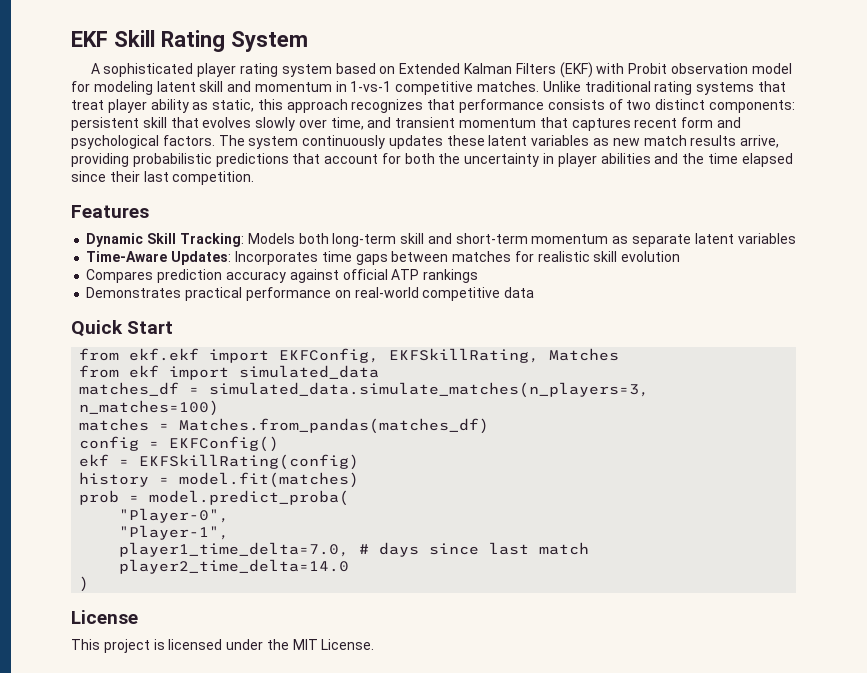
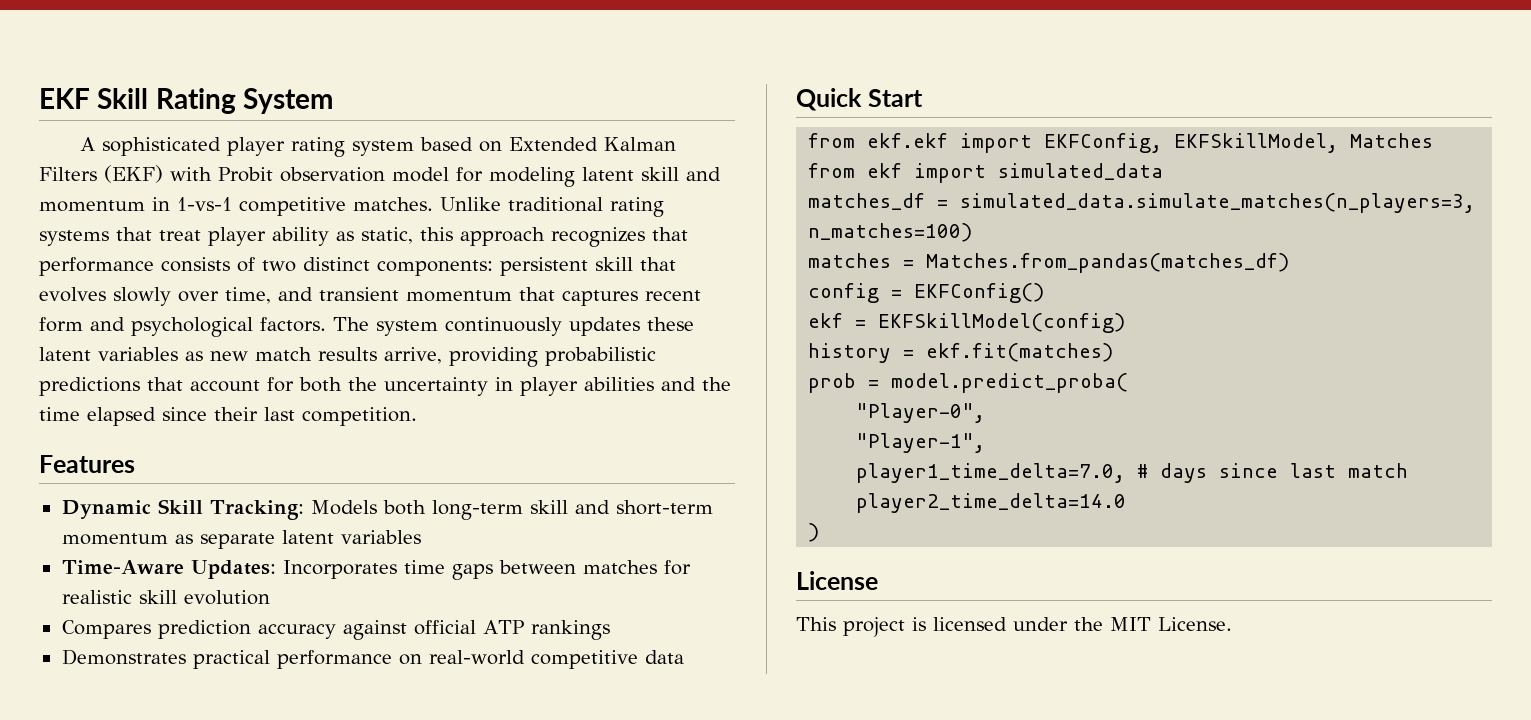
- from ekf.ekf import EKFConfig, EKFSkillRating, Matches
+ from ekf.ekf import EKFConfig, EKFSkillModel, Matches
- ekf = EKFSkillRating(config)
+ ekf = EKFSkillModel(config)
- history = model.fit(matches)
+ history = ekf.fit(matches)

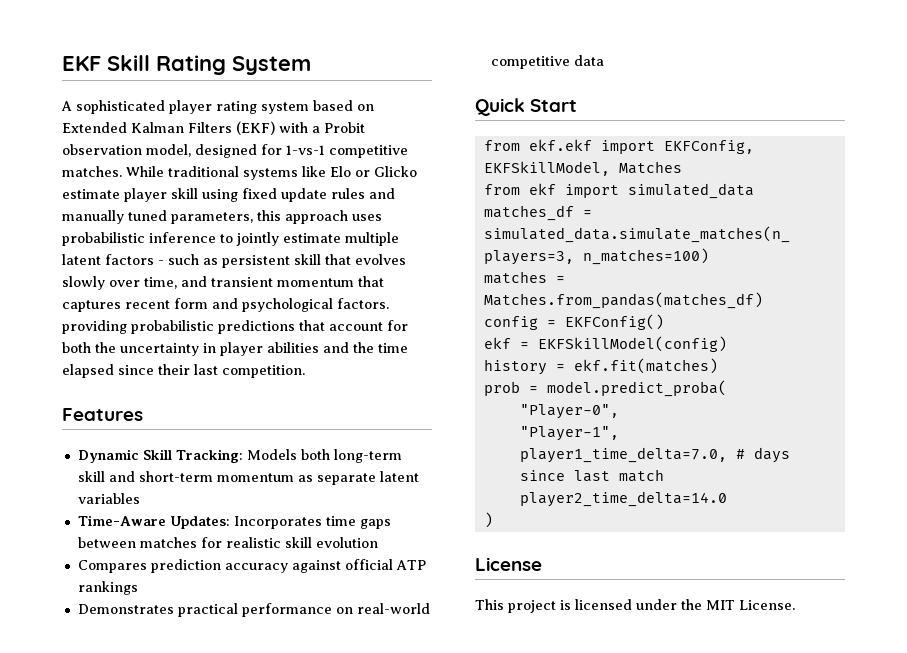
- A sophisticated player rating system based on Extended Kalman Filters (EKF) with Probit observation model for modeling latent skill and momentum in 1-vs-1 competitive matches. Unlike traditional rating systems that treat player ability as static, this approach recognizes that performance consists of two distinct components: persistent skill that evolves slowly over time, and transient momentum that captures recent form and psychological factors. The system continuously updates these latent variables as new match results arrive, providing probabilistic predictions that account for both the uncertainty in player abilities and the time elapsed since their last competition.
+ A sophisticated player rating system based on Extended Kalman Filters (EKF) with a Probit observation model, designed for 1-vs-1 competitive matches. While traditional systems like Elo or Glicko estimate player skill using fixed update rules and manually tuned parameters, this approach uses probabilistic inference to jointly estimate multiple latent factors - such as persistent skill that evolves slowly over time, and transient momentum that captures recent form and psychological factors. providing probabilistic predictions that account for both the uncertainty in player abilities and the time elapsed since their last competition.

